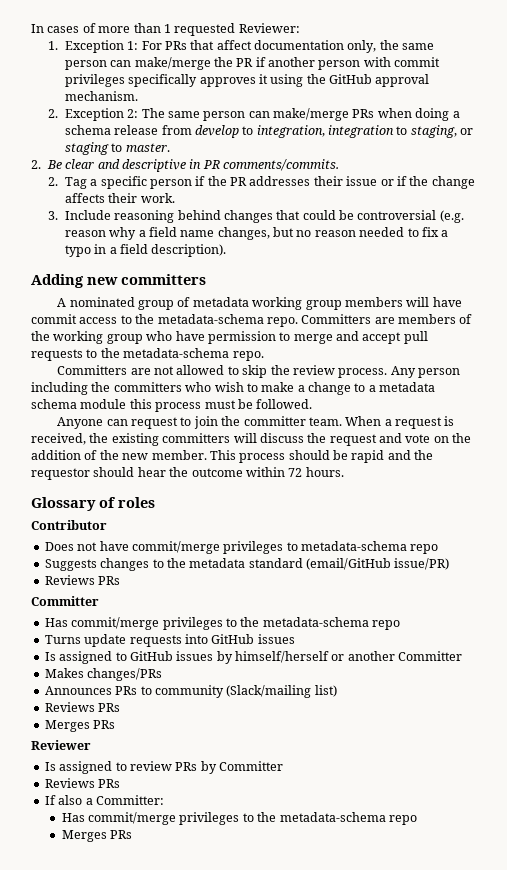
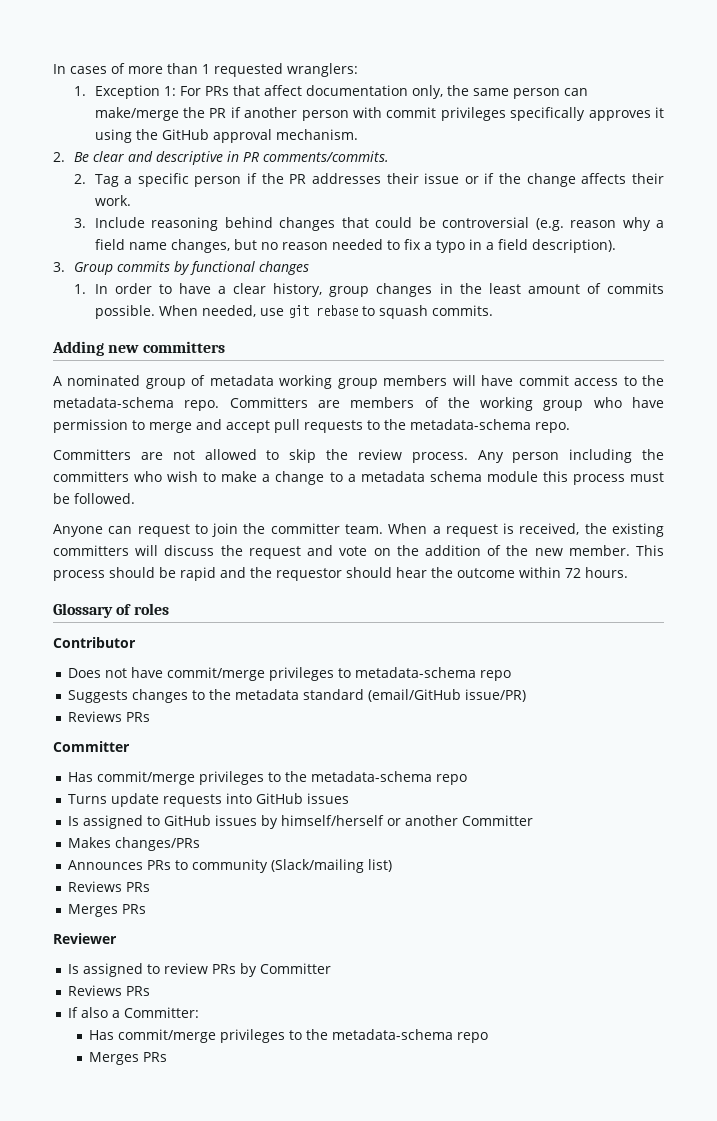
- In cases of more than 1 requested Reviewer:
+ In cases of more than 1 requested wranglers:
- 2. Exception 2: The same person can make/merge PRs when doing a schema release from develop to integration, integration to staging, or staging to master.
+ 3. Group commits by functional changes
+ 1. In order to have a clear history, group changes in the least amount of commits possible. When needed, use git rebase to squash commits.

